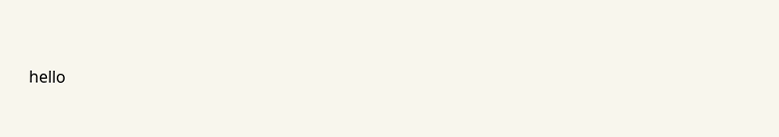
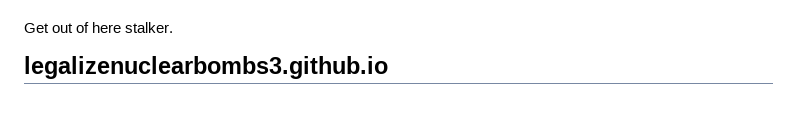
- hello
+ Get out of here stalker.
+ legalizenuclearbombs3.github.io

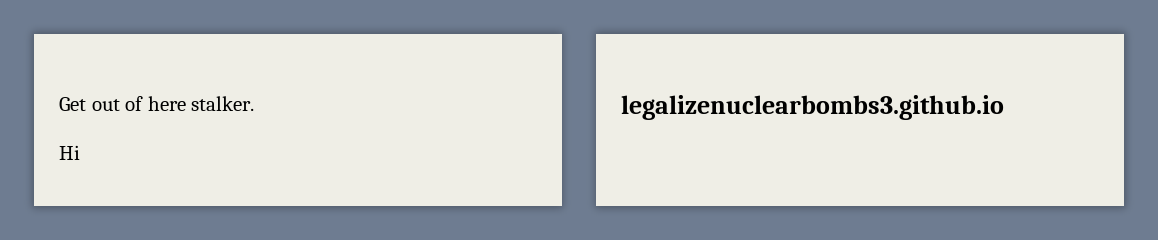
+ Hi

